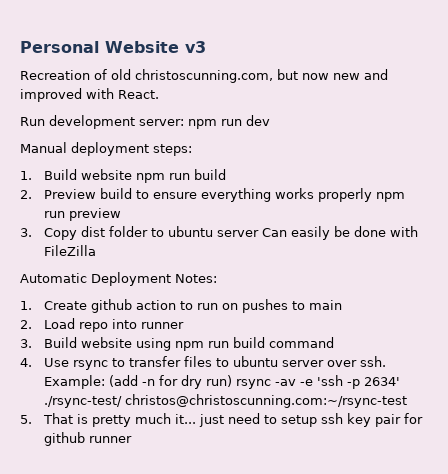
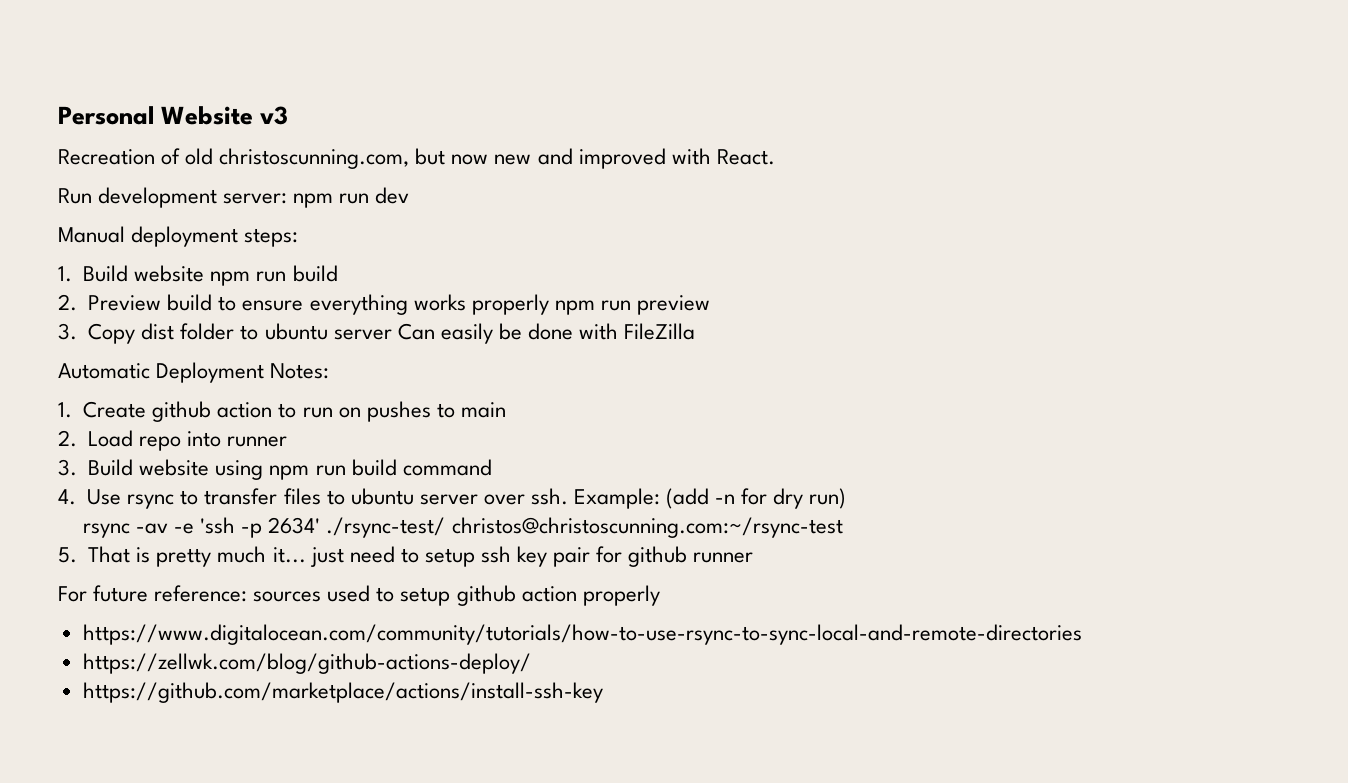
- Example: (add -n for dry run) rsync -av -e 'ssh -p 2634' ./rsync-test/ christos@christoscunning.com:~/rsync-test
+ Example: (add -n for dry run)
+ rsync -av -e 'ssh -p 2634' ./rsync-test/ christos@christoscunning.com:~/rsync-test
+ For future reference: sources used to setup github action properly
+ https://www.digitalocean.com/community/tutorials/how-to-use-rsync-to-sync-local-and-remote-directories
+ https://zellwk.com/blog/github-actions-deploy/
+ https://github.com/marketplace/actions/install-ssh-key

